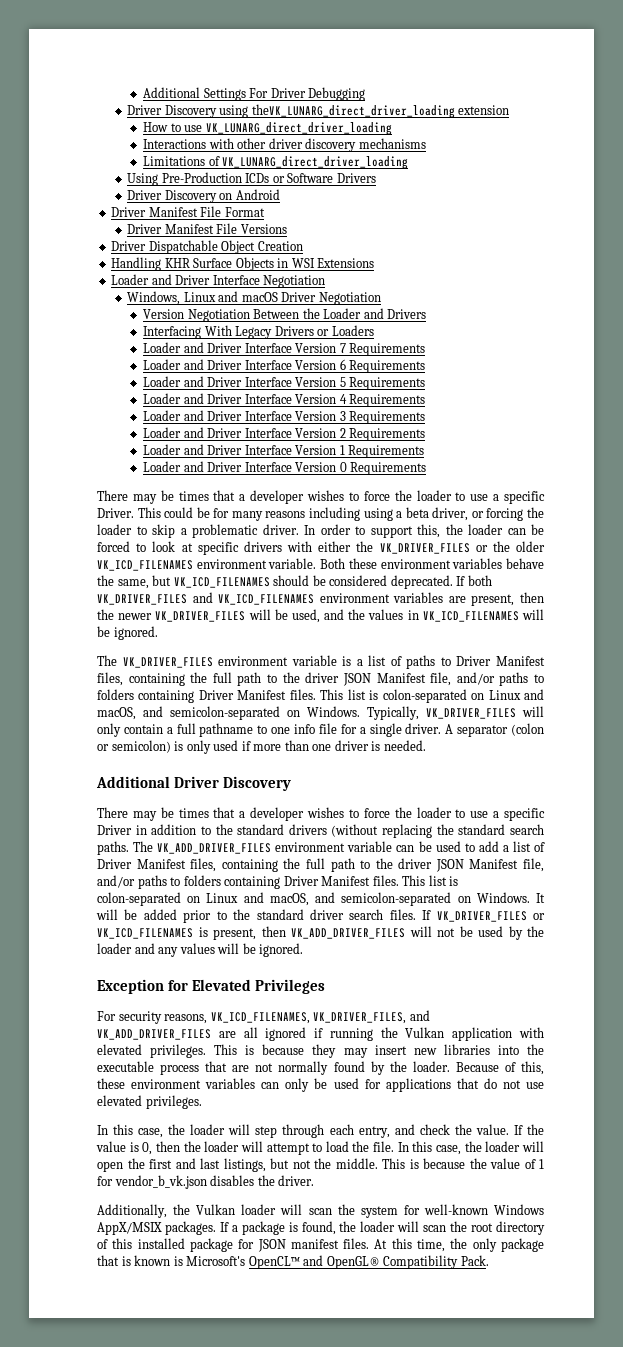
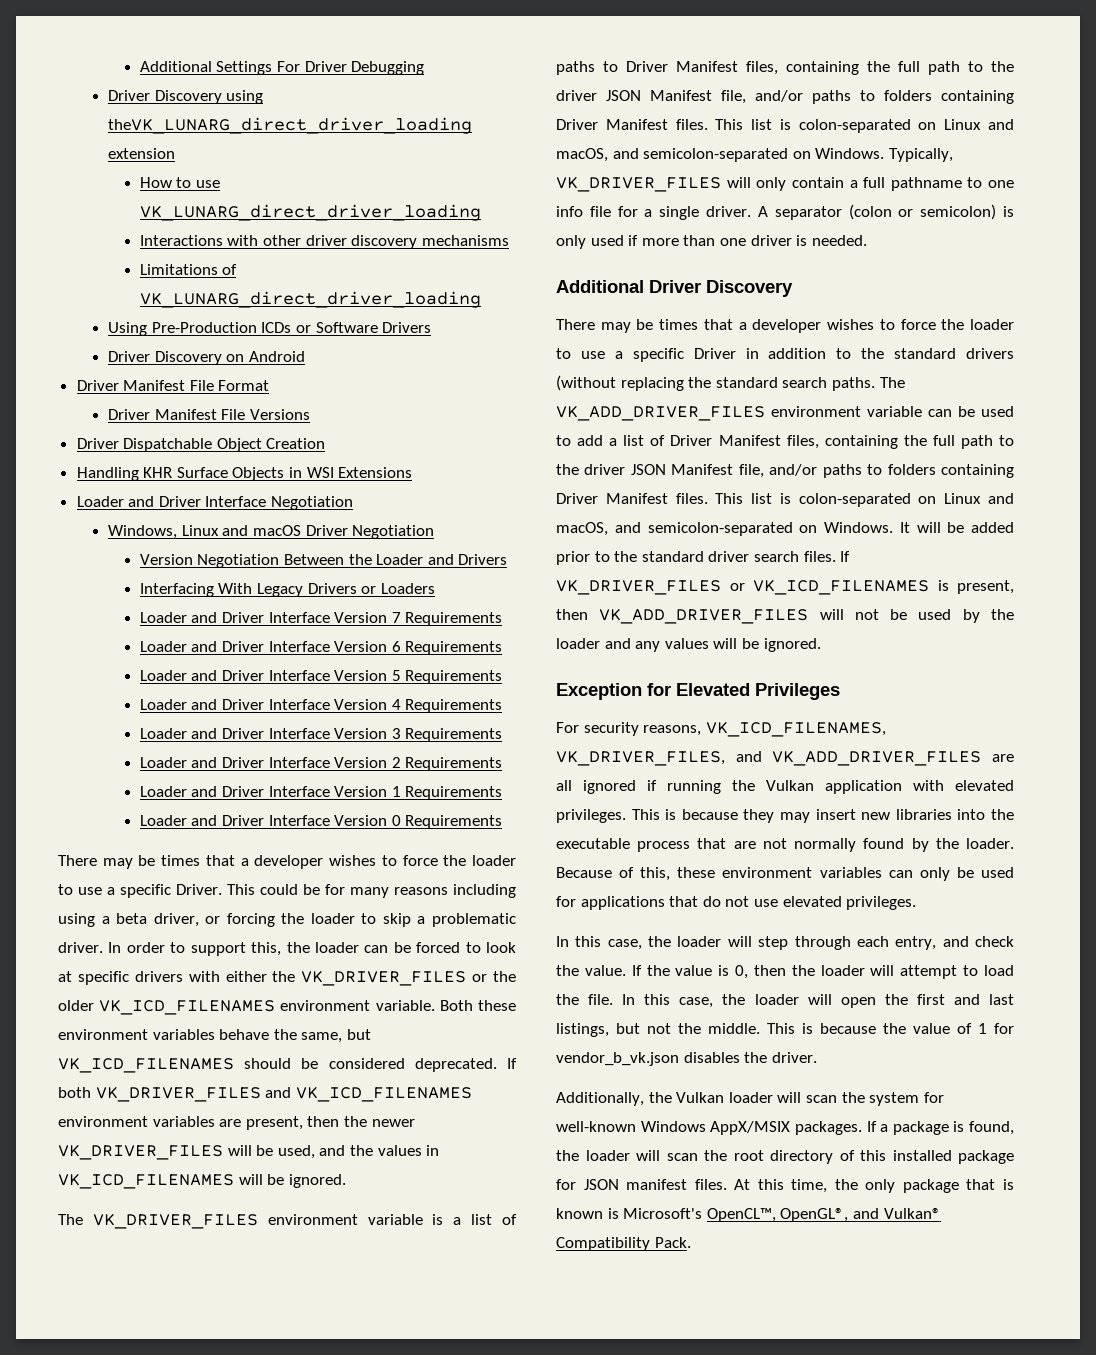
- At this time, the only package that is known is Microsoft's OpenCL™ and OpenGL® Compatibility Pack.
+ At this time, the only package that is known is Microsoft's OpenCL™, OpenGL®, and Vulkan® Compatibility Pack.

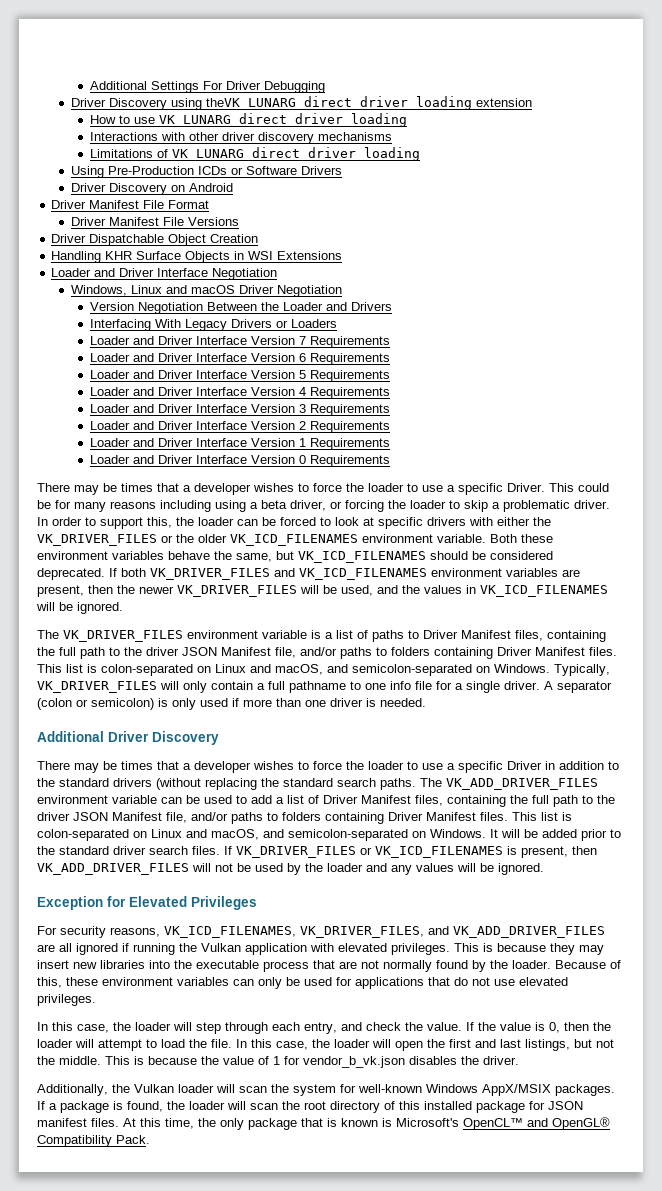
- At this time, the only package that is known is Microsoft's OpenCL™, OpenGL®, and Vulkan® Compatibility Pack.
+ At this time, the only package that is known is Microsoft's OpenCL™ and OpenGL® Compatibility Pack.

